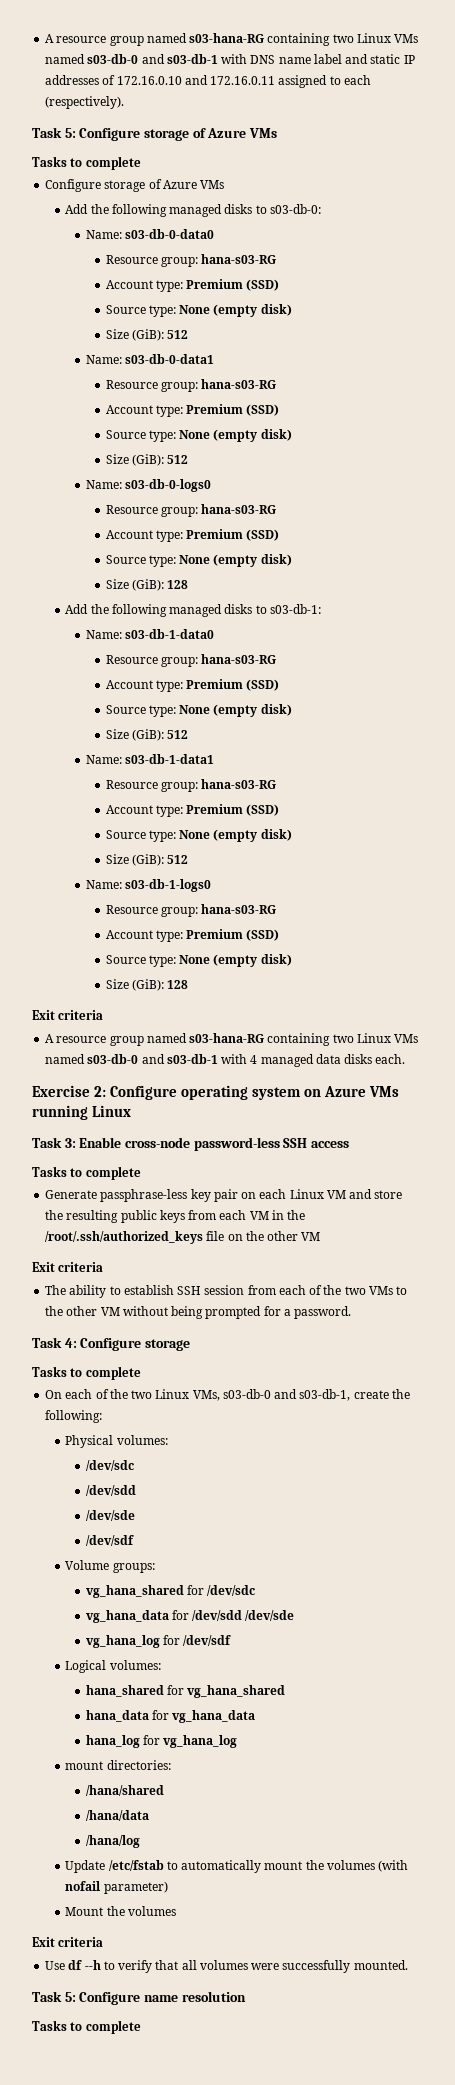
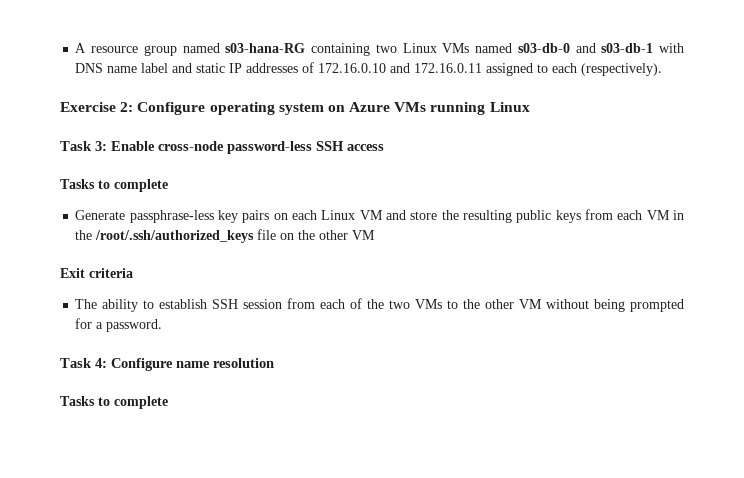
- Task 5: Configure storage of Azure VMs
- Tasks to complete
- Configure storage of Azure VMs
- Add the following managed disks to s03-db-0:
- Name: s03-db-0-data0
- Resource group: hana-s03-RG
- Account type: Premium (SSD)
- Source type: None (empty disk)
- Size (GiB): 512
- Name: s03-db-0-data1
- Resource group: hana-s03-RG
- Account type: Premium (SSD)
- Source type: None (empty disk)
- Size (GiB): 512
- Name: s03-db-0-logs0
- Resource group: hana-s03-RG
- Account type: Premium (SSD)
- Source type: None (empty disk)
- Size (GiB): 128
- Add the following managed disks to s03-db-1:
- Name: s03-db-1-data0
- Resource group: hana-s03-RG
- Account type: Premium (SSD)
- Source type: None (empty disk)
- Size (GiB): 512
- Name: s03-db-1-data1
- Resource group: hana-s03-RG
- Account type: Premium (SSD)
- Source type: None (empty disk)
- Size (GiB): 512
- Name: s03-db-1-logs0
- Resource group: hana-s03-RG
- Account type: Premium (SSD)
- Source type: None (empty disk)
- Size (GiB): 128
- Exit criteria
- A resource group named s03-hana-RG containing two Linux VMs named s03-db-0 and s03-db-1 with 4 managed data disks each.
- Generate passphrase-less key pair on each Linux VM and store the resulting public keys from each VM in the /root/.ssh/authorized_keys file on the other VM
+ Generate passphrase-less key pairs on each Linux VM and store the resulting public keys from each VM in the /root/.ssh/authorized_keys file on the other VM
- Task 4: Configure storage
- Tasks to complete
- On each of the two Linux VMs, s03-db-0 and s03-db-1, create the following:
- Physical volumes:
- /dev/sdc
- /dev/sdd
- /dev/sde
- /dev/sdf
- Volume groups:
- vg_hana_shared for /dev/sdc
- vg_hana_data for /dev/sdd /dev/sde
- vg_hana_log for /dev/sdf
- Logical volumes:
- hana_shared for vg_hana_shared
- hana_data for vg_hana_data
- hana_log for vg_hana_log
- mount directories:
- /hana/shared
- /hana/data
- /hana/log
- Update /etc/fstab to automatically mount the volumes (with nofail parameter)
- Mount the volumes
- Exit criteria
- Use df --h to verify that all volumes were successfully mounted.
- Task 5: Configure name resolution
+ Task 4: Configure name resolution

